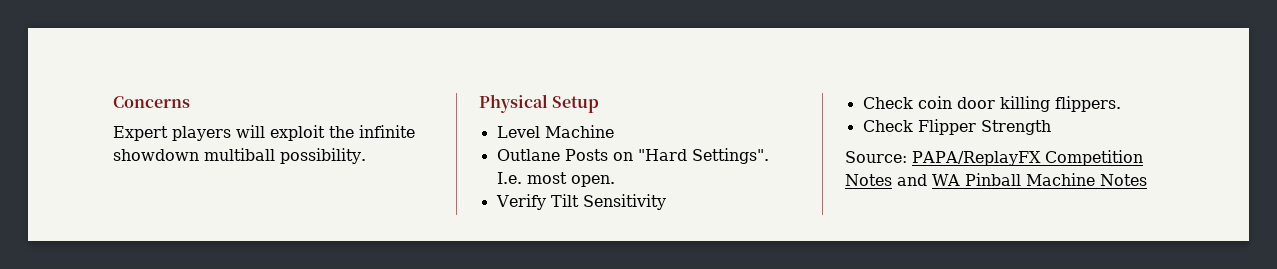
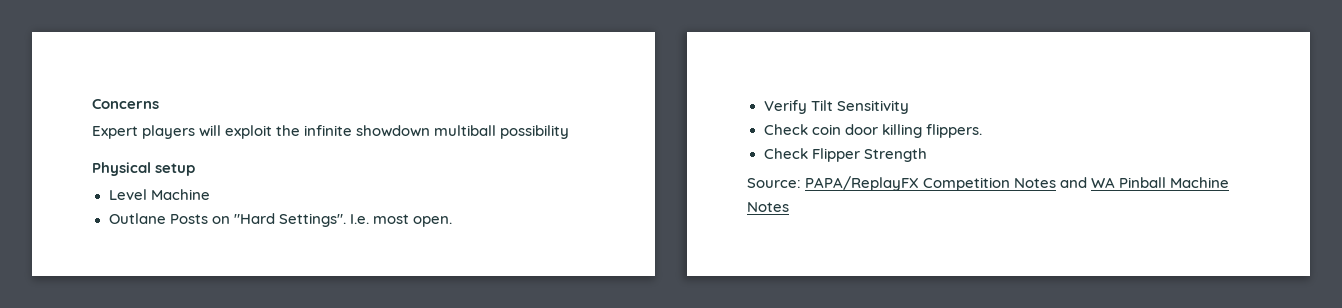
- Expert players will exploit the infinite showdown multiball possibility.
+ Expert players will exploit the infinite showdown multiball possibility
- Physical Setup
+ Physical setup

